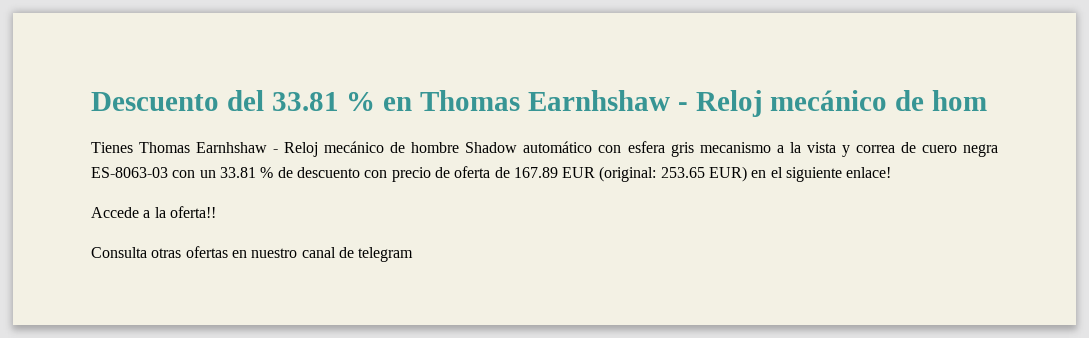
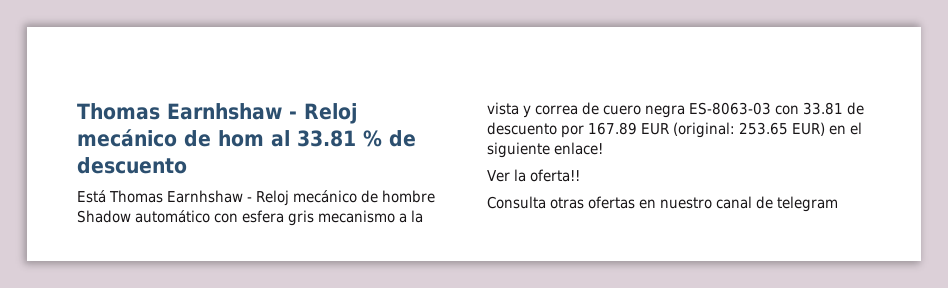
- Descuento del 33.81 % en Thomas Earnhshaw - Reloj mecánico de hom
- Tienes Thomas Earnhshaw - Reloj mecánico de hombre Shadow automático con esfera gris mecanismo a la vista y correa de cuero negra ES-8063-03 con un 33.81 % de descuento con precio de oferta de 167.89 EUR (original: 253.65 EUR) en el siguiente enlace!
+ Thomas Earnhshaw - Reloj mecánico de hom al 33.81 % de descuento
+ Está Thomas Earnhshaw - Reloj mecánico de hombre Shadow automático con esfera gris mecanismo a la vista y correa de cuero negra ES-8063-03 con 33.81 de descuento por 167.89 EUR (original: 253.65 EUR) en el siguiente enlace!
- Accede a la oferta!!
+ Ver la oferta!!

